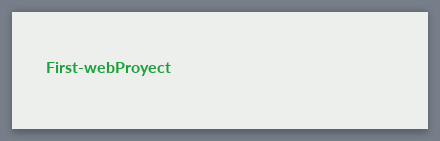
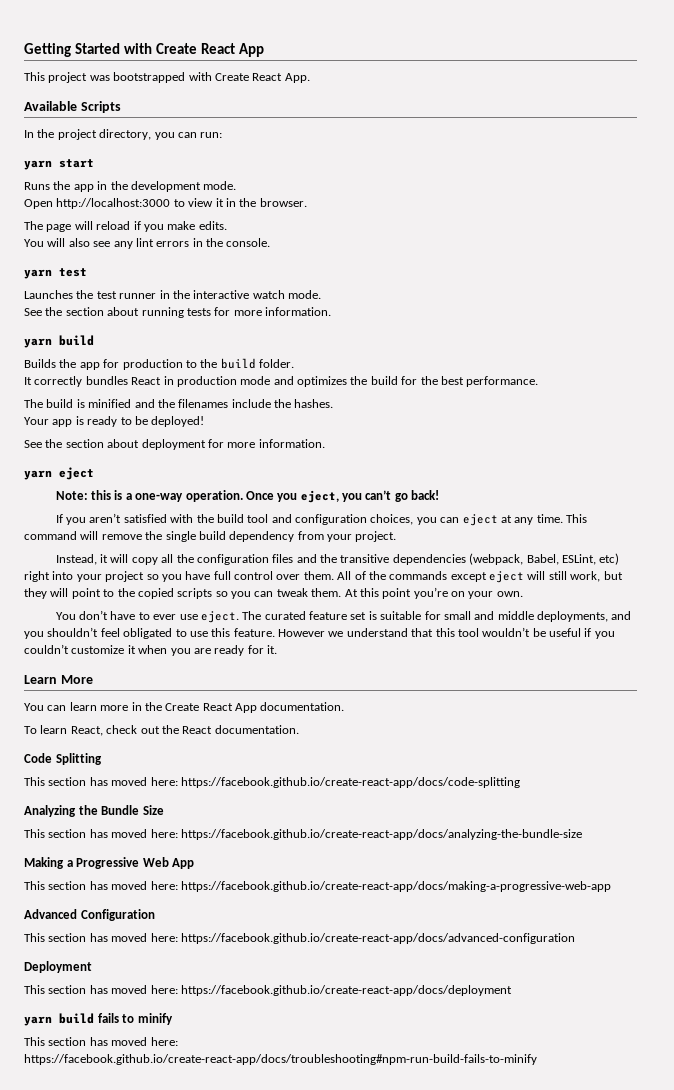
- First-webProyect
+ Getting Started with Create React App
+ This project was bootstrapped with Create React App.
+ Available Scripts
+ In the project directory, you can run:
+ yarn start
+ Runs the app in the development mode.
+ Open http://localhost:3000 to view it in the browser.
+ The page will reload if you make edits.
+ You will also see any lint errors in the console.
+ yarn test
+ Launches the test runner in the interactive watch mode.
+ See the section about running tests for more information.
+ yarn build
+ Builds the app for production to the build folder.
+ It correctly bundles React in production mode and optimizes the build for the best performance.
+ The build is minified and the filenames include the hashes.
+ Your app is ready to be deployed!
+ See the section about deployment for more information.
+ yarn eject
+ Note: this is a one-way operation. Once you eject, you can’t go back!
+ If you aren’t satisfied with the build tool and configuration choices, you can eject at any time. This command will remove the single build dependency from your project.
+ Instead, it will copy all the configuration files and the transitive dependencies (webpack, Babel, ESLint, etc) right into your project so you have full control over them. All of the commands except eject will still work, but they will point to the copied scripts so you can tweak them. At this point you’re on your own.
+ You don’t have to ever use eject. The curated feature set is suitable for small and middle deployments, and you shouldn’t feel obligated to use this feature. However we understand that this tool wouldn’t be useful if you couldn’t customize it when you are ready for it.
+ Learn More
+ You can learn more in the Create React App documentation.
+ To learn React, check out the React documentation.
+ Code Splitting
+ This section has moved here: https://facebook.github.io/create-react-app/docs/code-splitting
+ Analyzing the Bundle Size
+ This section has moved here: https://facebook.github.io/create-react-app/docs/analyzing-the-bundle-size
+ Making a Progressive Web App
+ This section has moved here: https://facebook.github.io/create-react-app/docs/making-a-progressive-web-app
+ Advanced Configuration
+ This section has moved here: https://facebook.github.io/create-react-app/docs/advanced-configuration
+ Deployment
+ This section has moved here: https://facebook.github.io/create-react-app/docs/deployment
+ yarn build fails to minify
+ This section has moved here: https://facebook.github.io/create-react-app/docs/troubleshooting#npm-run-build-fails-to-minify

